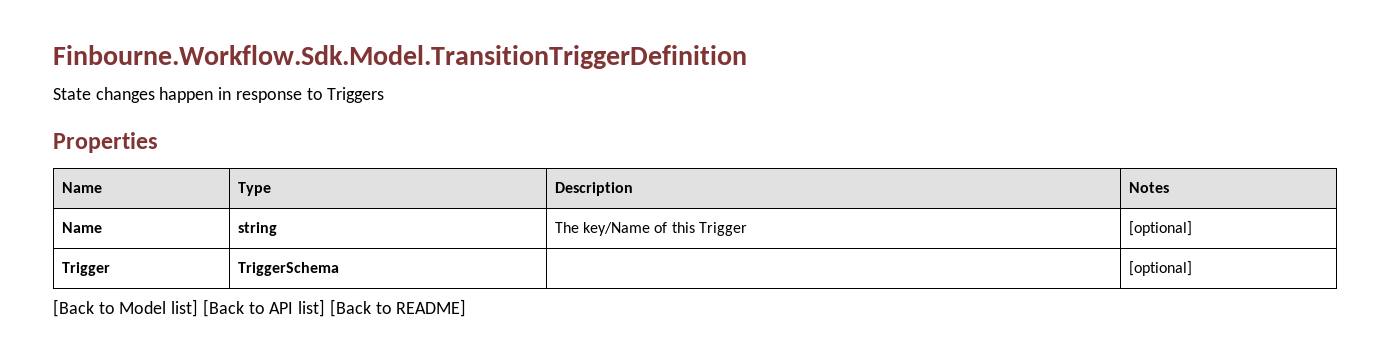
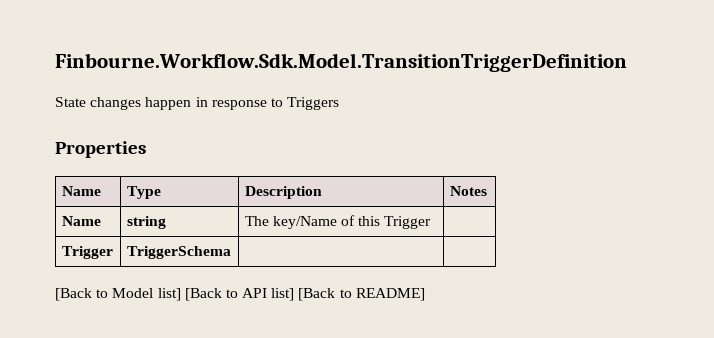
- Name | string | The key/Name of this Trigger | [optional]
+ Name | string | The key/Name of this Trigger |
- Trigger | TriggerSchema | | [optional]
+ Trigger | TriggerSchema | |

